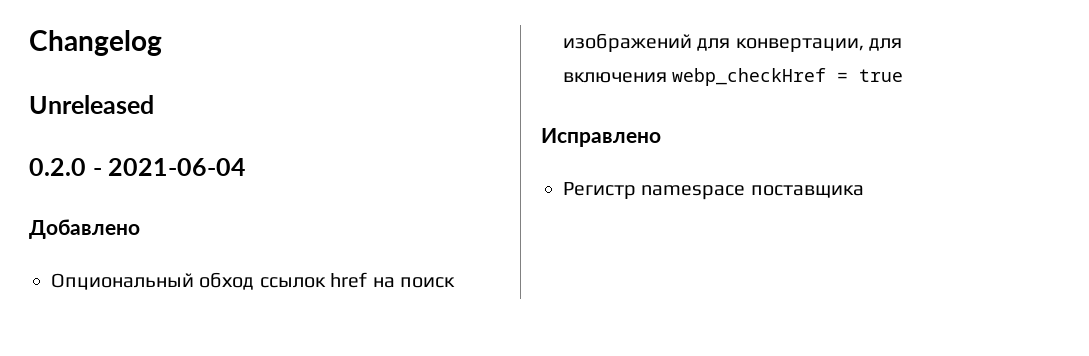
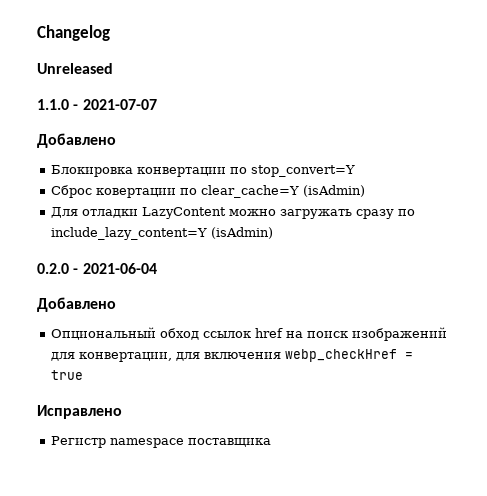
+ 1.1.0 - 2021-07-07
+ Добавлено
+ Блокировка конвертации по stop_convert=Y
+ Сброс ковертации по clear_cache=Y (isAdmin)
+ Для отладки LazyContent можно загружать сразу по include_lazy_content=Y (isAdmin)

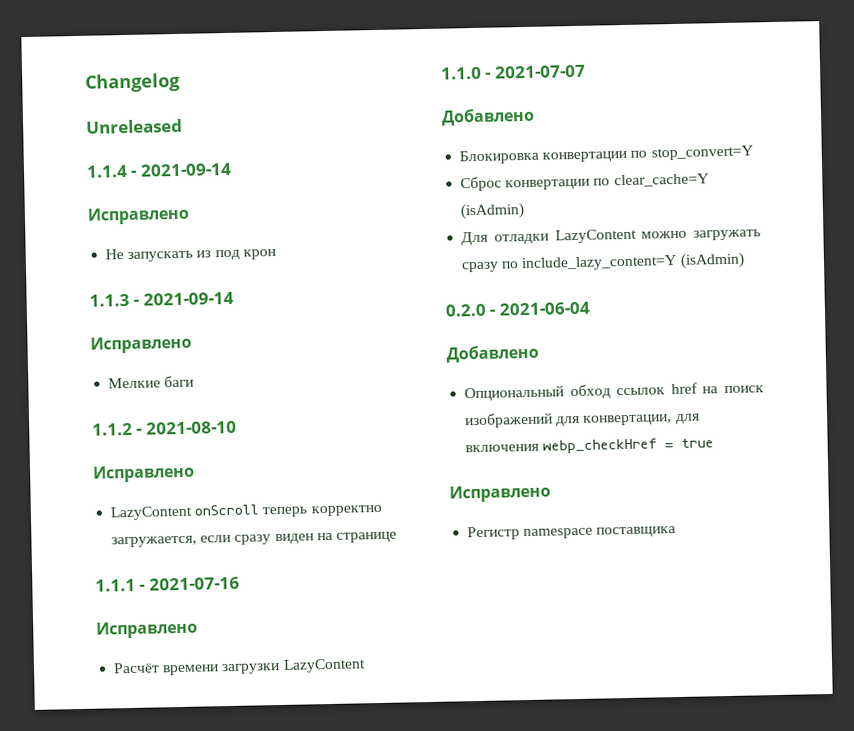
+ 1.1.4 - 2021-09-14
+ Исправлено
+ Не запускать из под крон
+ 1.1.3 - 2021-09-14
+ Исправлено
+ Мелкие баги
+ 1.1.2 - 2021-08-10
+ Исправлено
+ LazyContent onScroll теперь корректно загружается, если сразу виден на странице
+ 1.1.1 - 2021-07-16
+ Исправлено
+ Расчёт времени загрузки LazyContent
- Сброс ковертации по clear_cache=Y (isAdmin)
+ Сброс конвертации по clear_cache=Y (isAdmin)

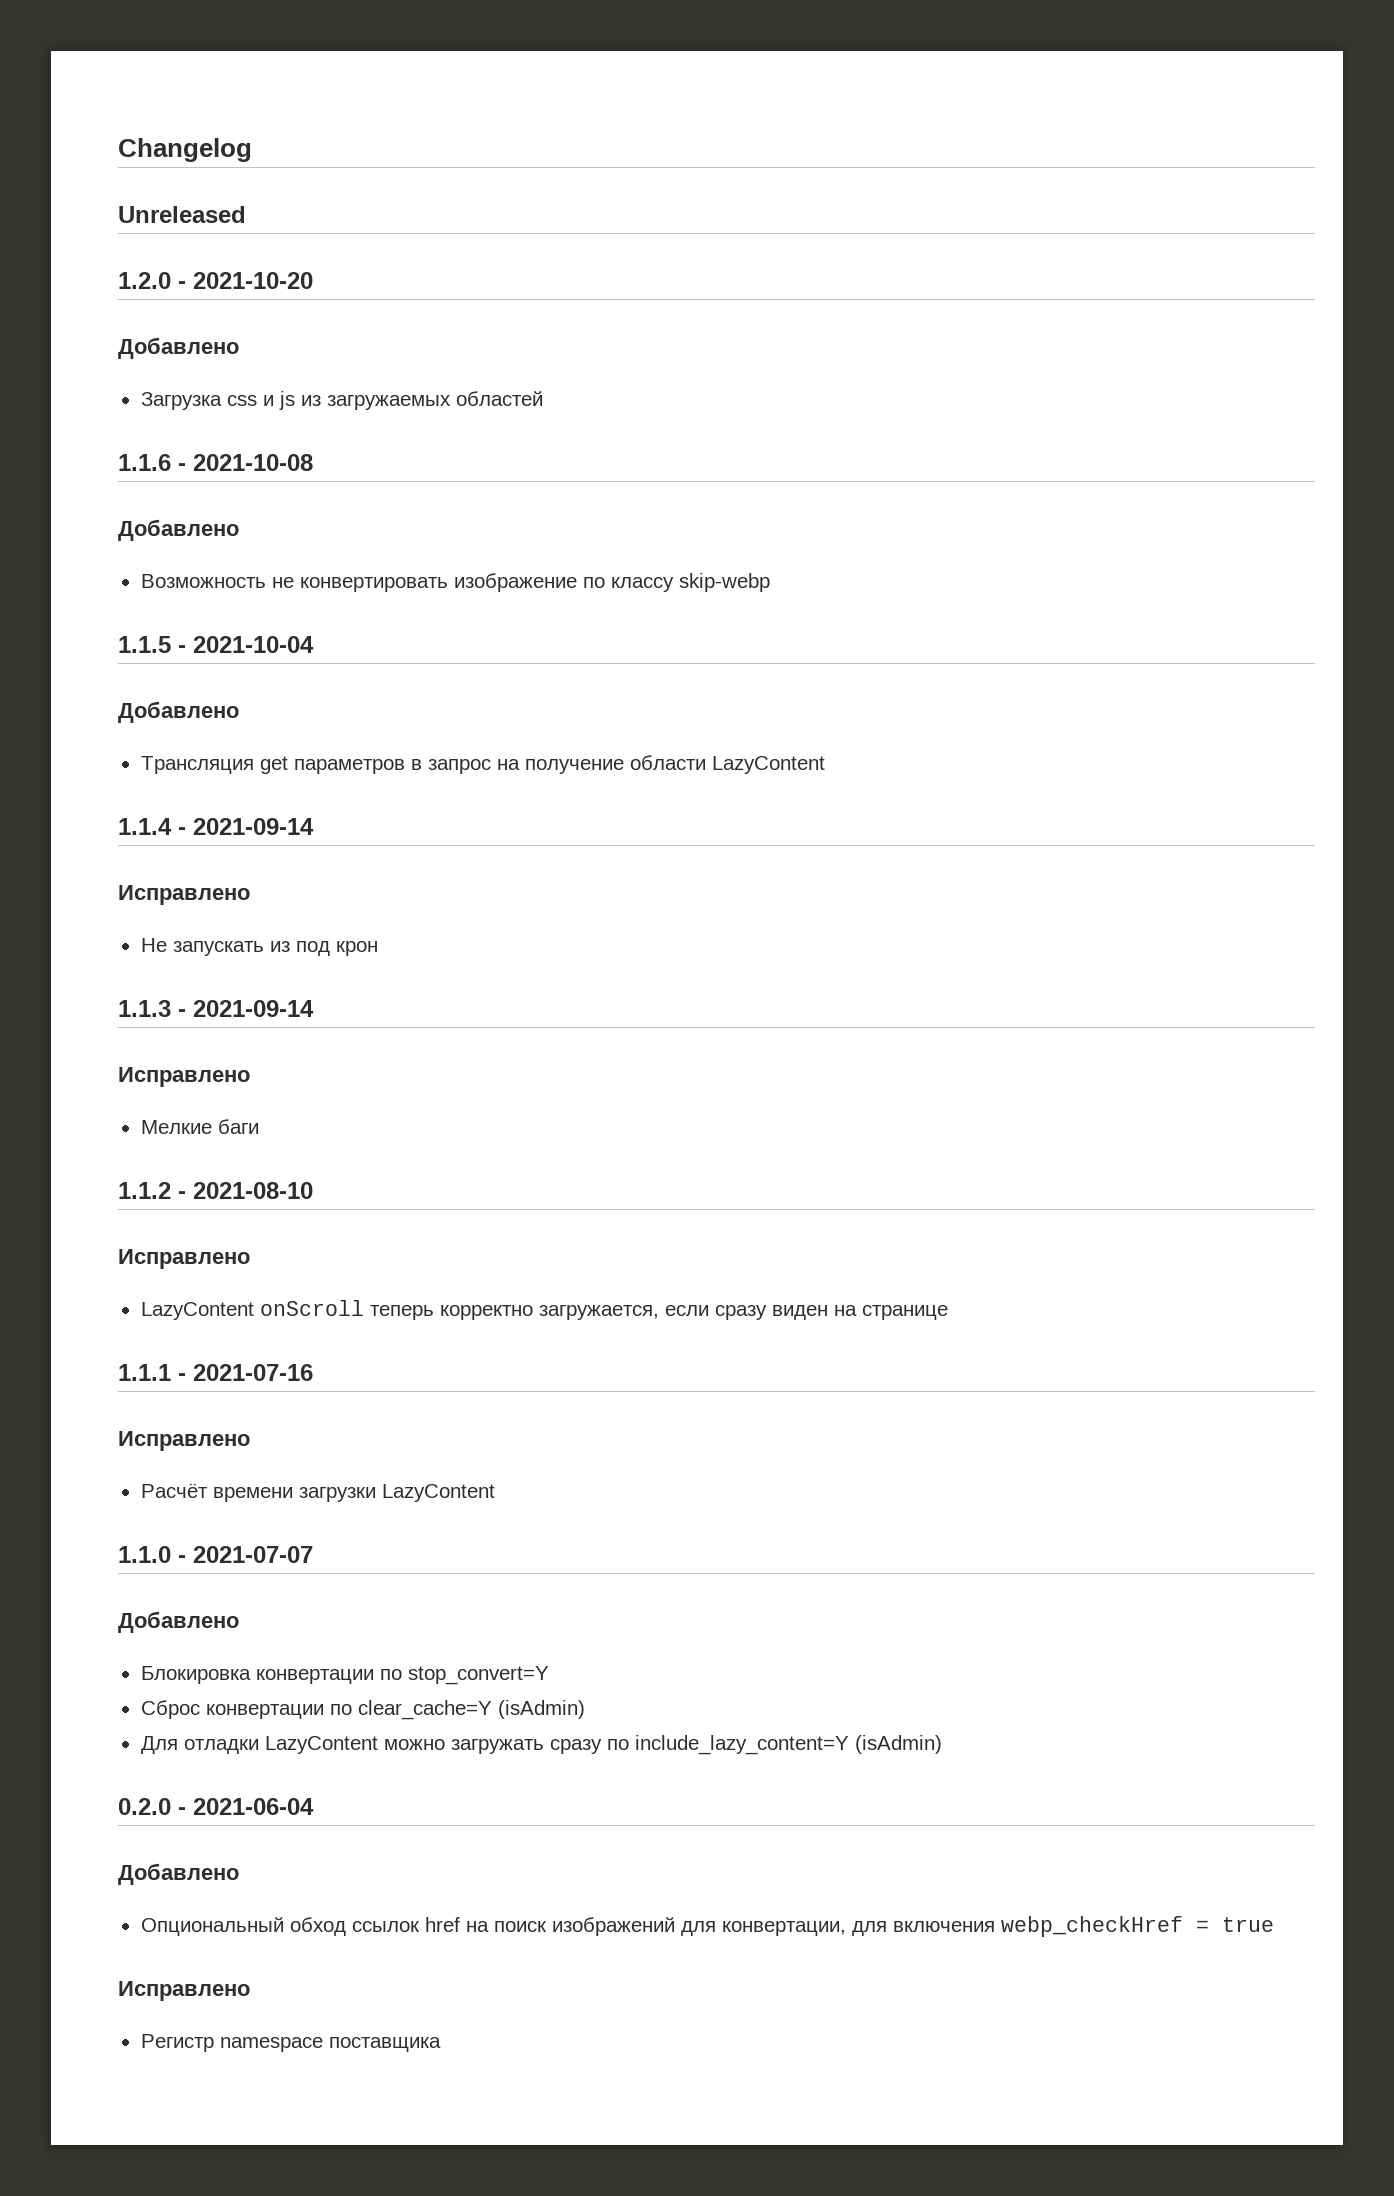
+ 1.2.0 - 2021-10-20
+ Добавлено
+ Загрузка css и js из загружаемых областей
+ 1.1.6 - 2021-10-08
+ Добавлено
+ Возможность не конвертировать изображение по классу skip-webp
+ 1.1.5 - 2021-10-04
+ Добавлено
+ Трансляция get параметров в запрос на получение области LazyContent

